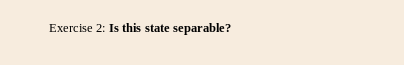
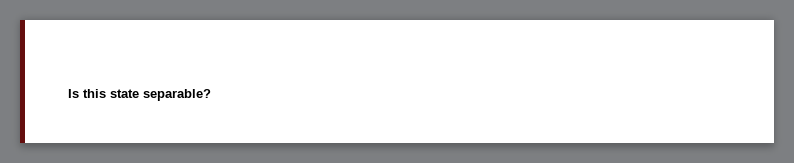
- Exercise 2: Is this state separable?
+ Is this state separable?

